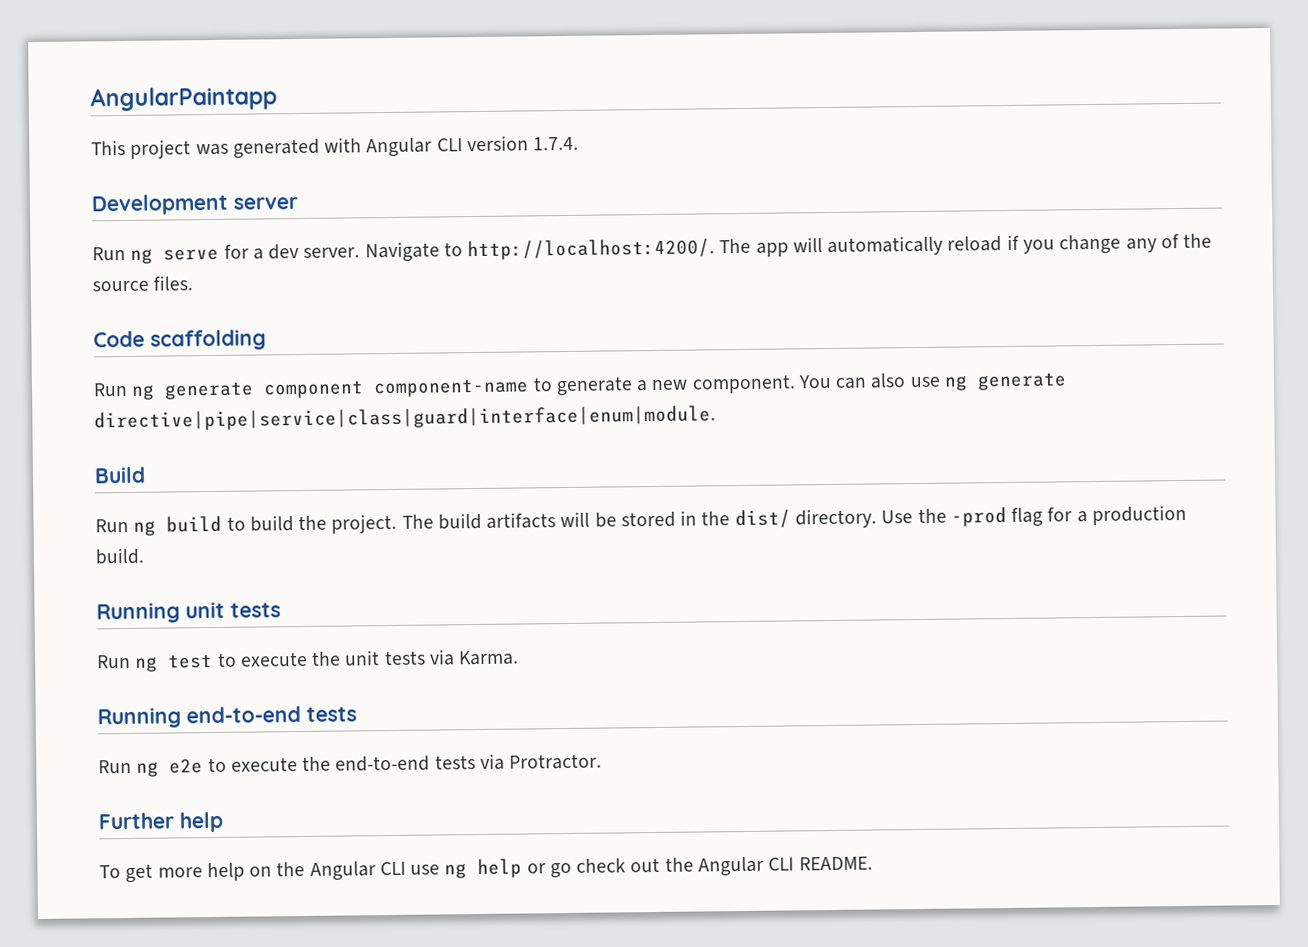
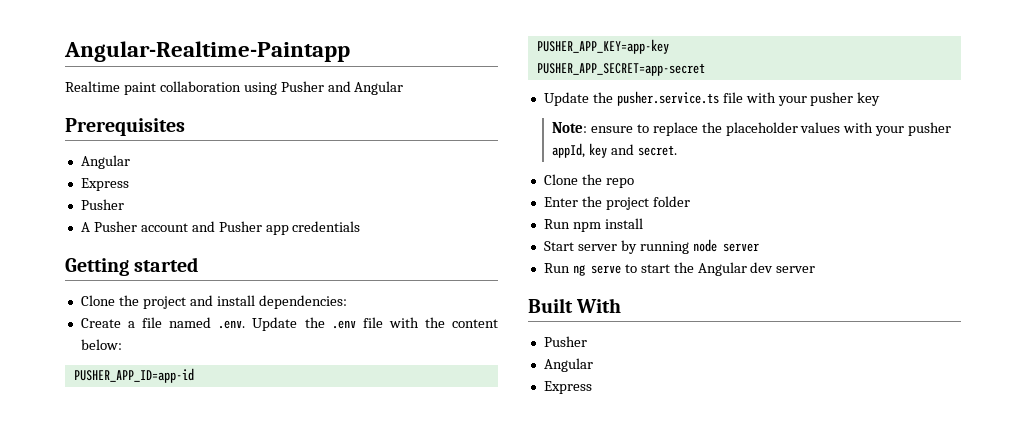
- AngularPaintapp
- This project was generated with Angular CLI version 1.7.4.
- Development server
- Run ng serve for a dev server. Navigate to http://localhost:4200/. The app will automatically reload if you change any of the source files.
- Code scaffolding
- Run ng generate component component-name to generate a new component. You can also use ng generate directive|pipe|service|class|guard|interface|enum|module.
- Build
- Run ng build to build the project. The build artifacts will be stored in the dist/ directory. Use the -prod flag for a production build.
- Running unit tests
- Run ng test to execute the unit tests via Karma.
- Running end-to-end tests
- Run ng e2e to execute the end-to-end tests via Protractor.
- Further help
- To get more help on the Angular CLI use ng help or go check out the Angular CLI README.
+ Angular-Realtime-Paintapp
+ Realtime paint collaboration using Pusher and Angular
+ Prerequisites
+ Angular
+ Express
+ Pusher
+ A Pusher account and Pusher app credentials
+ Getting started
+ Clone the project and install dependencies:
+ Create a file named .env. Update the .env file with the content below:
+ PUSHER_APP_ID=app-id
+ PUSHER_APP_KEY=app-key
+ PUSHER_APP_SECRET=app-secret
+ Update the pusher.service.ts file with your pusher key
+ Note: ensure to replace the placeholder values with your pusher appId, key and secret.
+ Clone the repo
+ Enter the project folder
+ Run npm install
+ Start server by running node server
+ Run ng serve to start the Angular dev server
+ Built With
+ Pusher
+ Angular
+ Express

